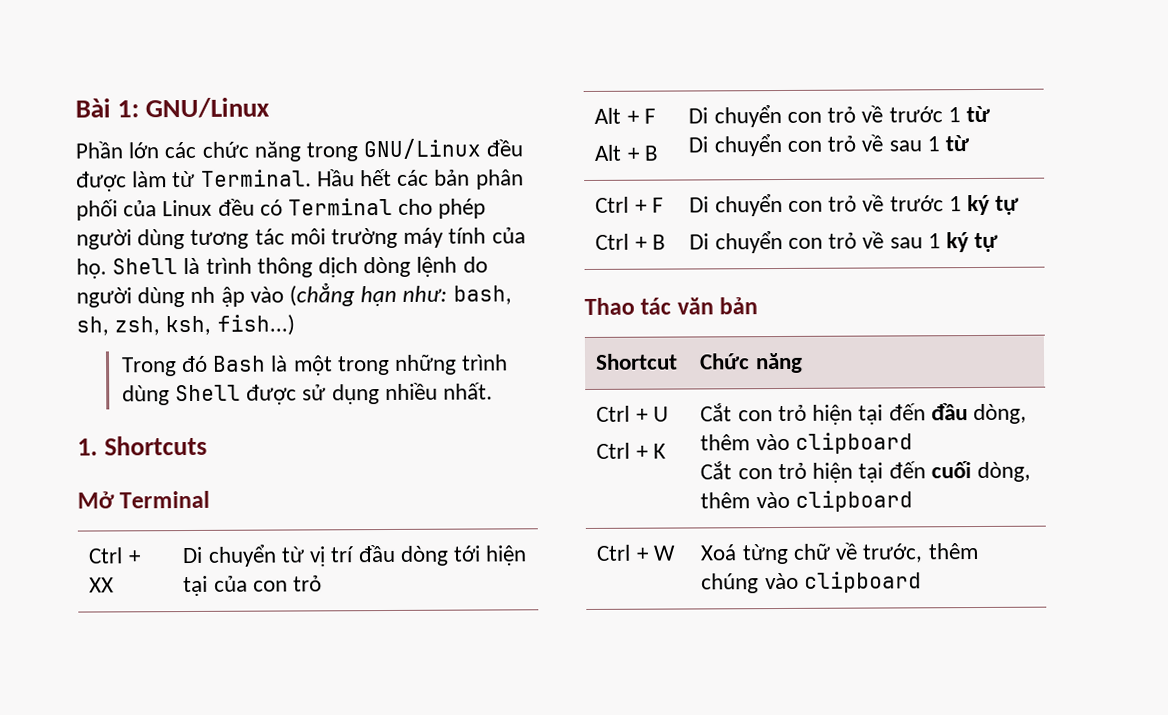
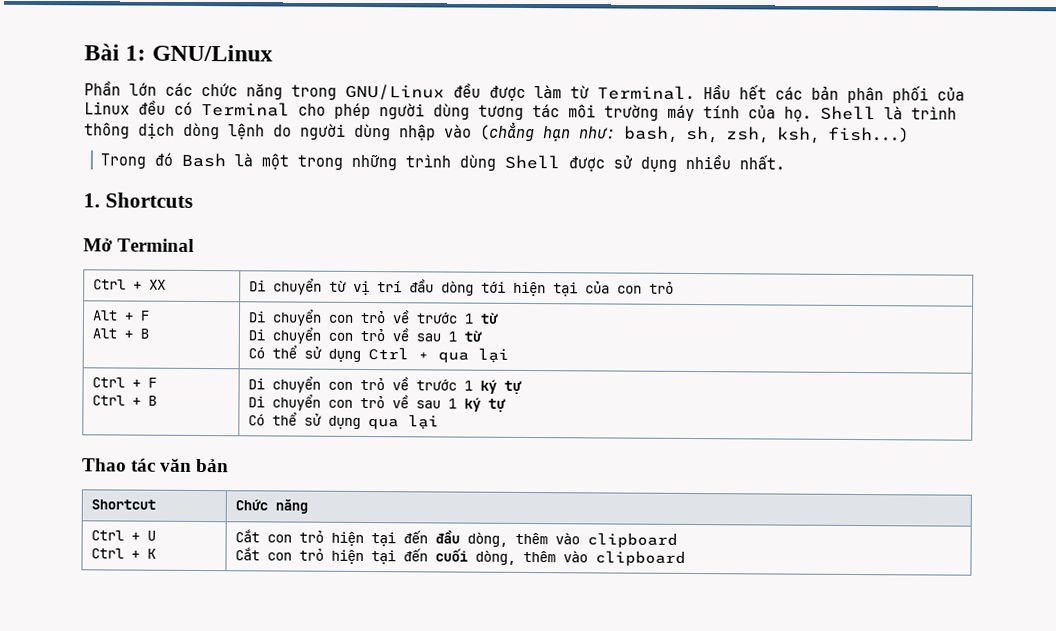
- Shell là trình thông dịch dòng lệnh do người dùng nh ập vào (chẳng hạn như: bash, sh, zsh, ksh, fish...)
+ Shell là trình thông dịch dòng lệnh do người dùng nhập vào (chẳng hạn như: bash, sh, zsh, ksh, fish...)
  Alt + F
  Alt + B | Di chuyển con trỏ về trước 1 từ
  Di chuyển con trỏ về sau 1 từ
+ Có thể sử dụng Ctrl + qua lại
  Ctrl + F
  Ctrl + B | Di chuyển con trỏ về trước 1 ký tự
  Di chuyển con trỏ về sau 1 ký tự
+ Có thể sử dụng qua lại
- Ctrl + W | Xoá từng chữ về trước, thêm chúng vào clipboard

